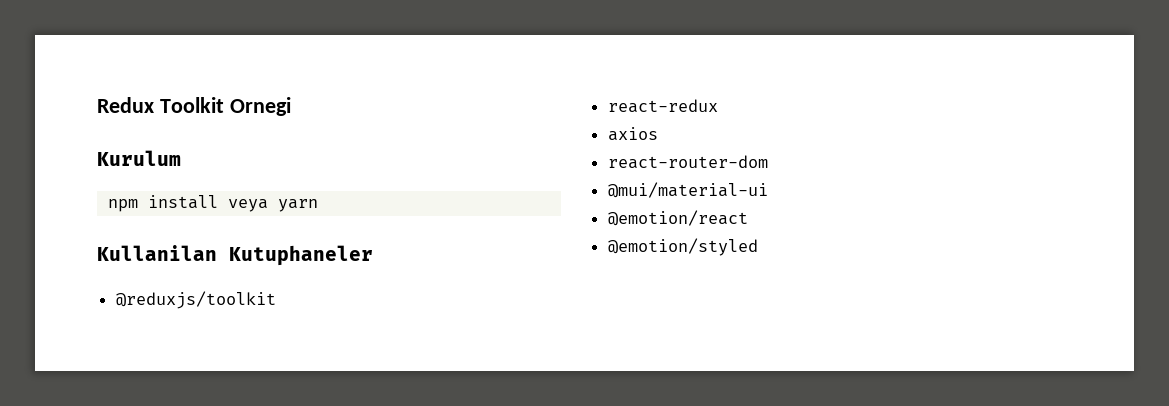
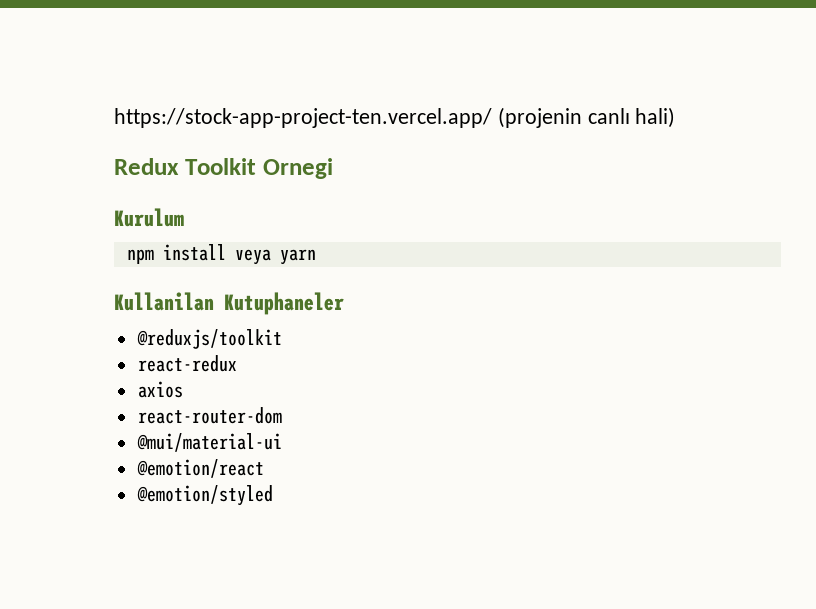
+ https://stock-app-project-ten.vercel.app/ (projenin canlı hali)

